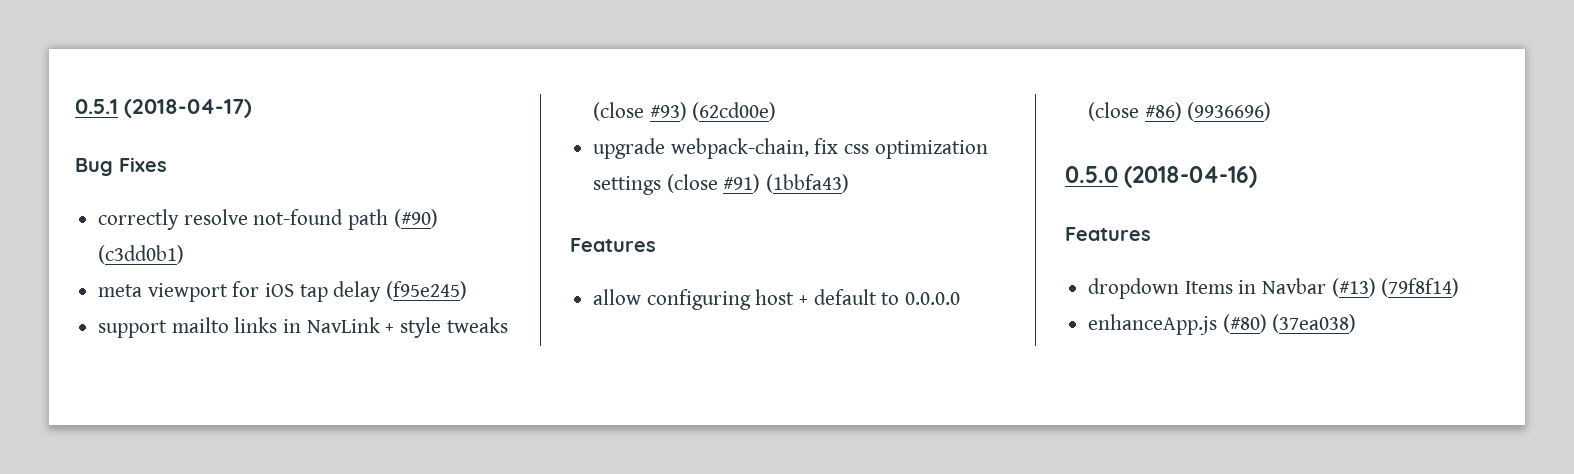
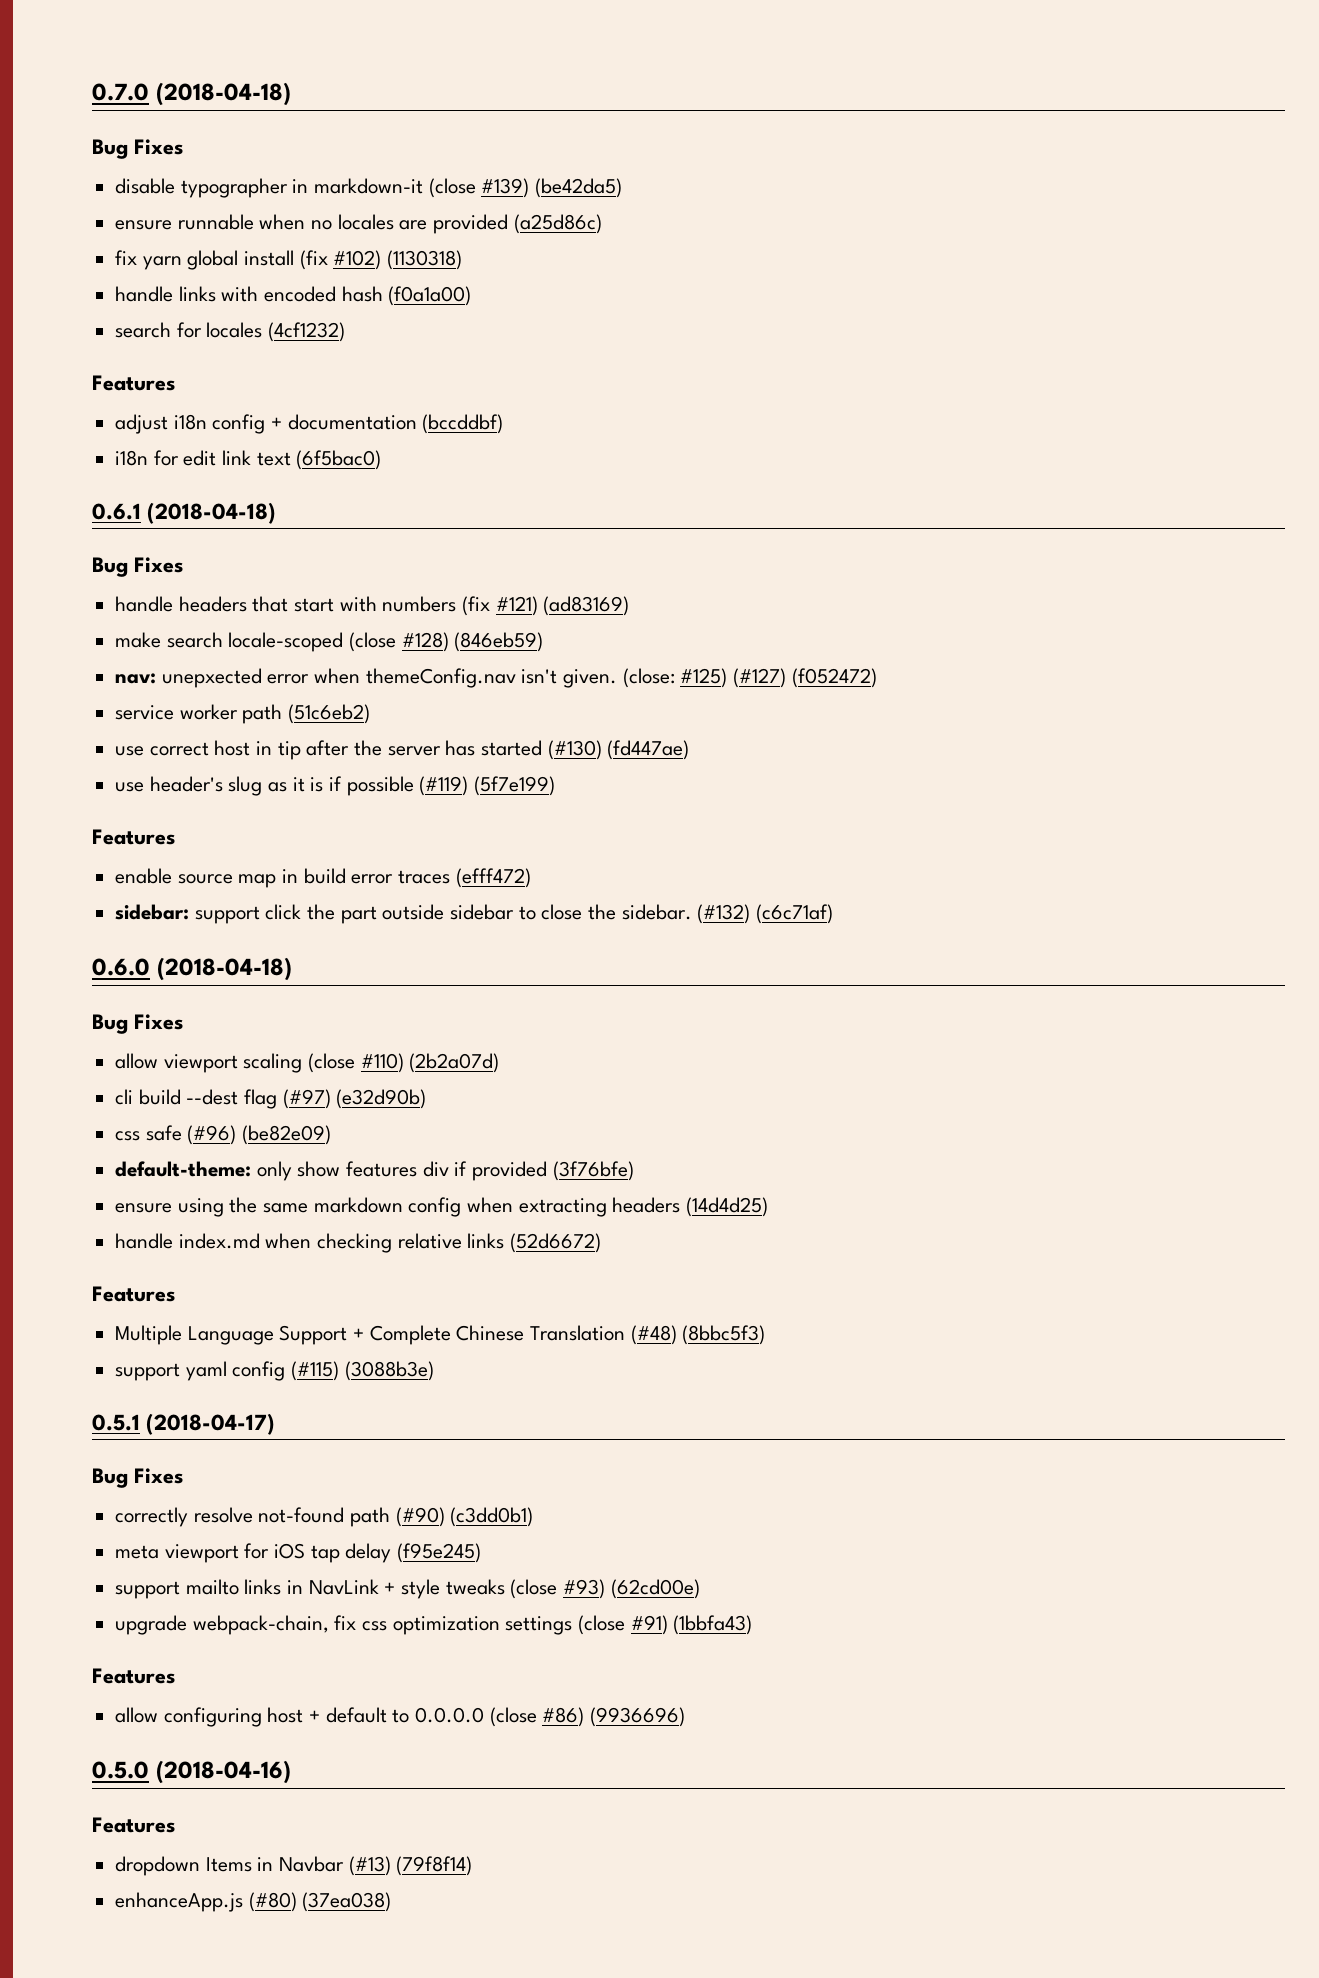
+ 0.7.0 (2018-04-18)
+ Bug Fixes
+ disable typographer in markdown-it (close #139) (be42da5)
+ ensure runnable when no locales are provided (a25d86c)
+ fix yarn global install (fix #102) (1130318)
+ handle links with encoded hash (f0a1a00)
+ search for locales (4cf1232)
+ Features
+ adjust i18n config + documentation (bccddbf)
+ i18n for edit link text (6f5bac0)
+ 0.6.1 (2018-04-18)
+ Bug Fixes
+ handle headers that start with numbers (fix #121) (ad83169)
+ make search locale-scoped (close #128) (846eb59)
+ nav: unepxected error when themeConfig.nav isn't given. (close: #125) (#127) (f052472)
+ service worker path (51c6eb2)
+ use correct host in tip after the server has started (#130) (fd447ae)
+ use header's slug as it is if possible (#119) (5f7e199)
+ Features
+ enable source map in build error traces (efff472)
+ sidebar: support click the part outside sidebar to close the sidebar. (#132) (c6c71af)
+ 0.6.0 (2018-04-18)
+ Bug Fixes
+ allow viewport scaling (close #110) (2b2a07d)
+ cli build --dest flag (#97) (e32d90b)
+ css safe (#96) (be82e09)
+ default-theme: only show features div if provided (3f76bfe)
+ ensure using the same markdown config when extracting headers (14d4d25)
+ handle index.md when checking relative links (52d6672)
+ Features
+ Multiple Language Support + Complete Chinese Translation (#48) (8bbc5f3)
+ support yaml config (#115) (3088b3e)

